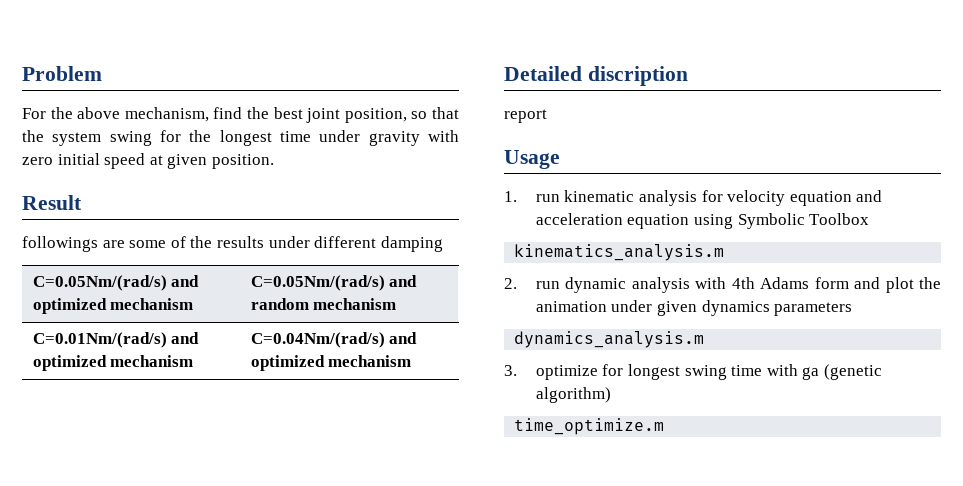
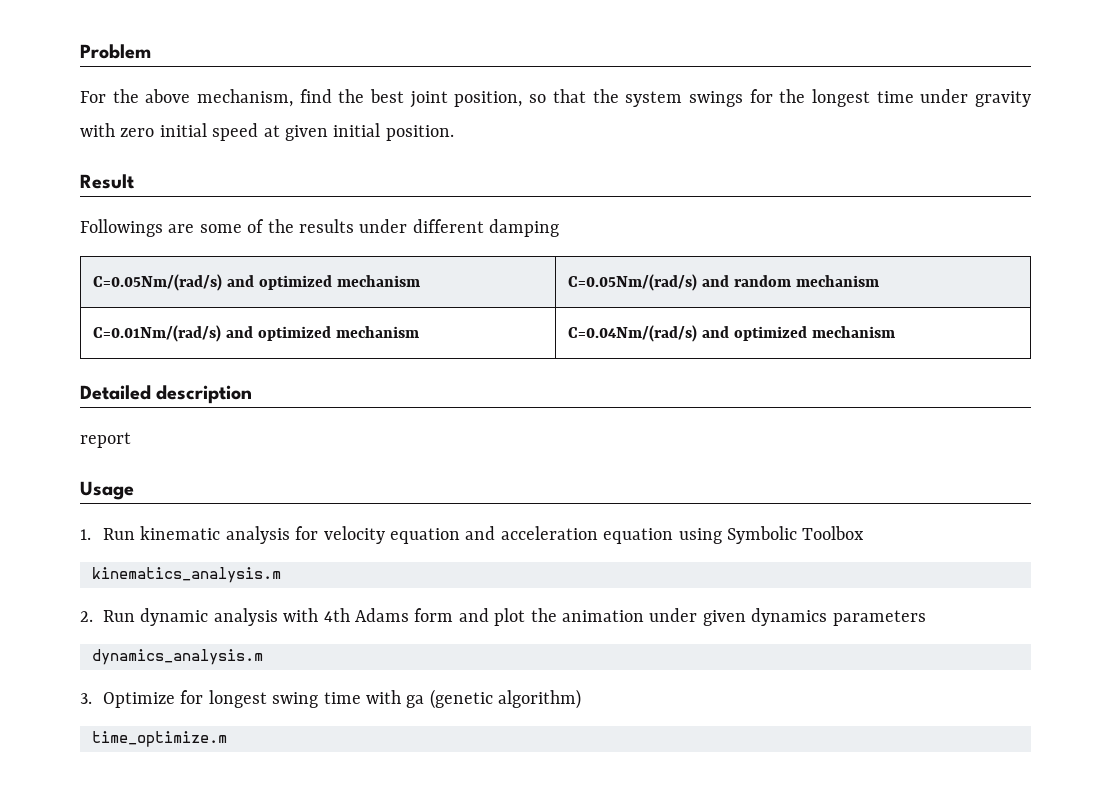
- For the above mechanism, find the best joint position, so that the system swing for the longest time under gravity with zero initial speed at given position.
+ For the above mechanism, find the best joint position, so that the system swings for the longest time under gravity with zero initial speed at given initial position.
- followings are some of the results under different damping
+ Followings are some of the results under different damping
- Detailed discription
+ Detailed description
- 1. run kinematic analysis for velocity equation and acceleration equation using Symbolic Toolbox
+ 1. Run kinematic analysis for velocity equation and acceleration equation using Symbolic Toolbox
- 2. run dynamic analysis with 4th Adams form and plot the animation under given dynamics parameters
+ 2. Run dynamic analysis with 4th Adams form and plot the animation under given dynamics parameters
- 3. optimize for longest swing time with ga (genetic algorithm)
+ 3. Optimize for longest swing time with ga (genetic algorithm)

